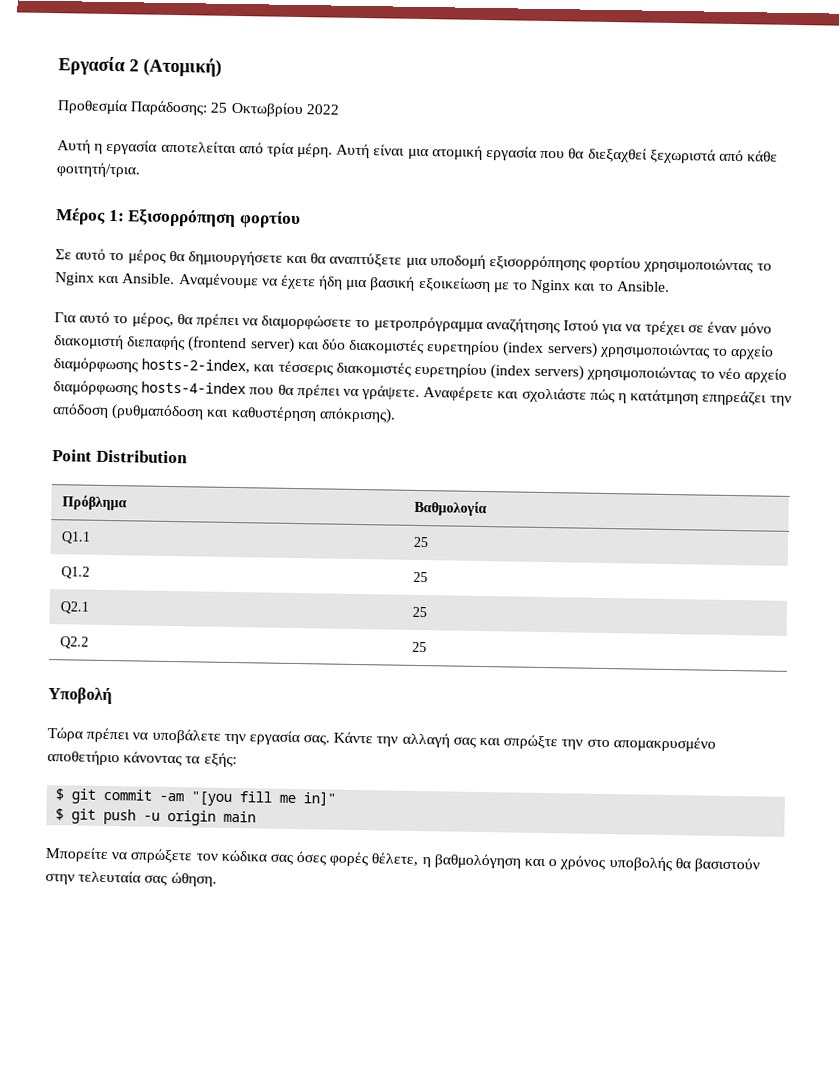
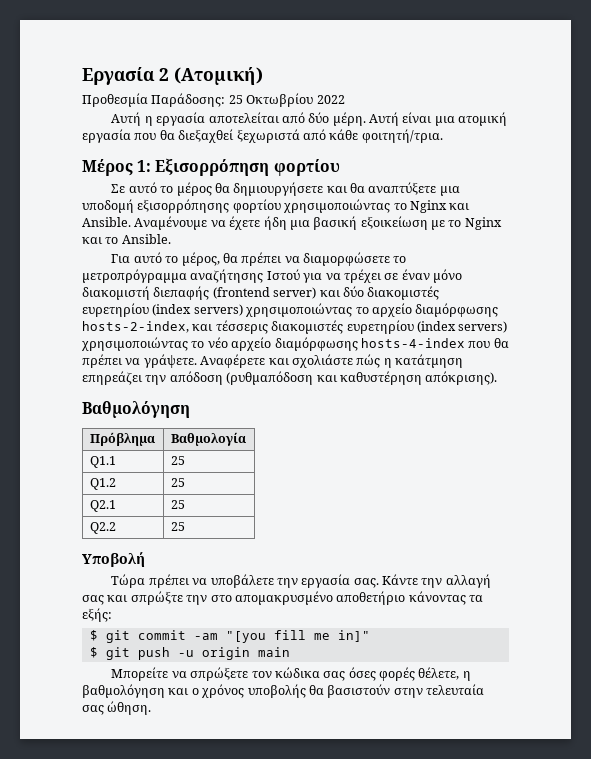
- Αυτή η εργασία αποτελείται από τρία μέρη.
+ Αυτή η εργασία αποτελείται από δύο μέρη.
- Point Distribution
+ Βαθμολόγηση

